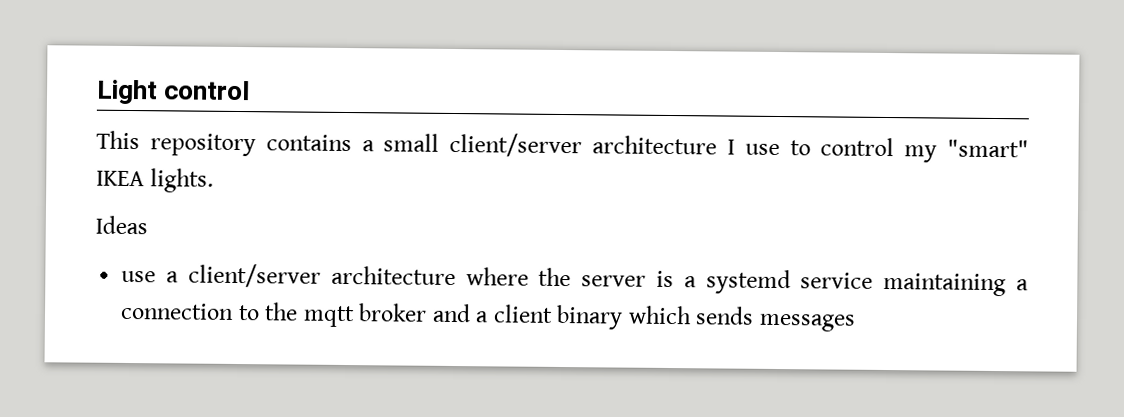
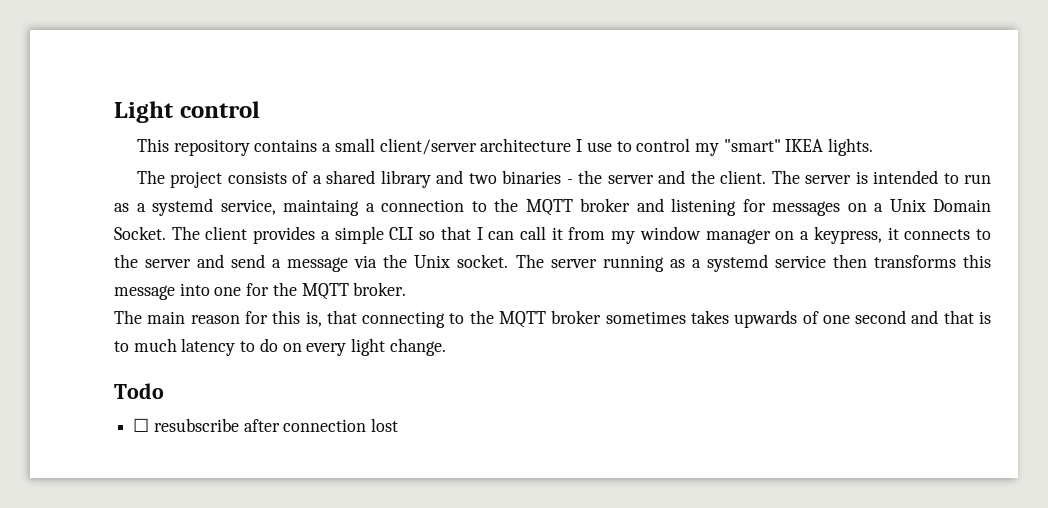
- Ideas
- use a client/server architecture where the server is a systemd service maintaining a connection to the mqtt broker and a client binary which sends messages
+ The project consists of a shared library and two binaries - the server and the client. The server is intended to run as a systemd service, maintaing a connection to the MQTT broker and listening for messages on a Unix Domain Socket. The client provides a simple CLI so that I can call it from my window manager on a keypress, it connects to the server and send a message via the Unix socket. The server running as a systemd service then transforms this message into one for the MQTT broker.
+ The main reason for this is, that connecting to the MQTT broker sometimes takes upwards of one second and that is to much latency to do on every light change.
+ Todo
+ ☐ resubscribe after connection lost

